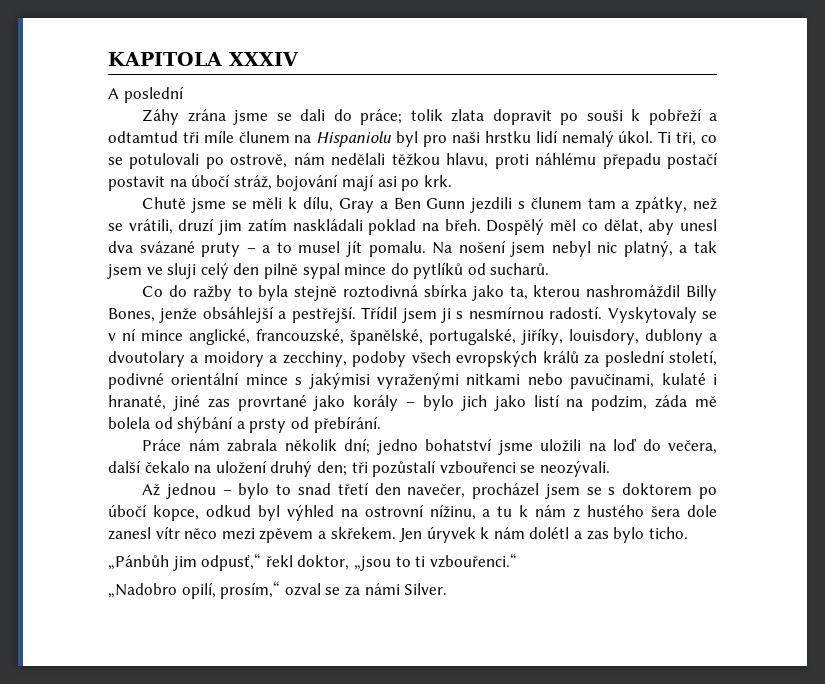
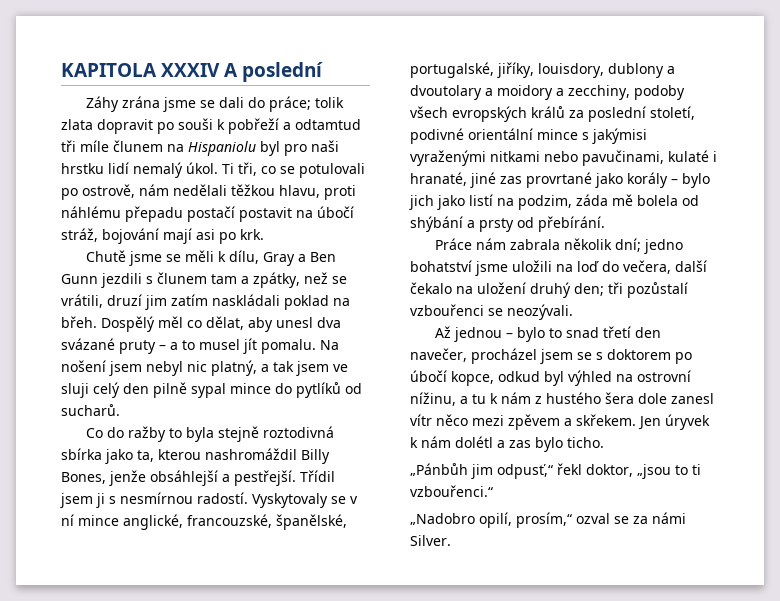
- KAPITOLA XXXIV
- A poslední
+ KAPITOLA XXXIV A poslední

